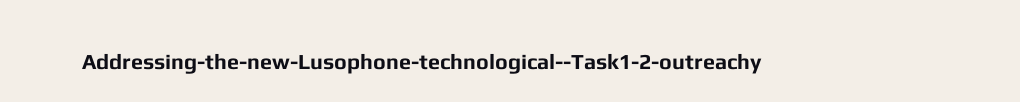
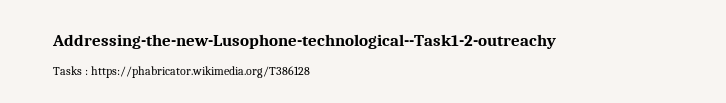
+ Tasks : https://phabricator.wikimedia.org/T386128

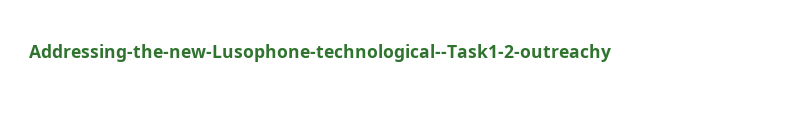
- Tasks : https://phabricator.wikimedia.org/T386128

